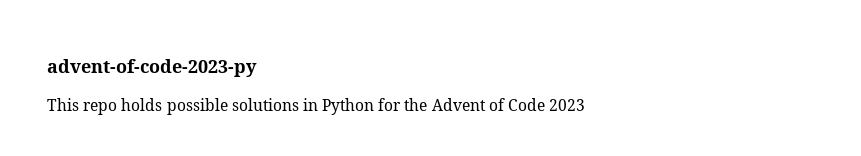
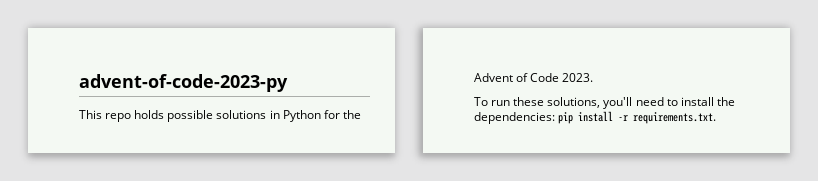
- This repo holds possible solutions in Python for the Advent of Code 2023
+ This repo holds possible solutions in Python for the Advent of Code 2023.
+ To run these solutions, you'll need to install the dependencies: pip install -r requirements.txt.

